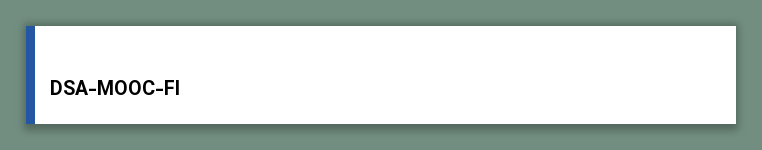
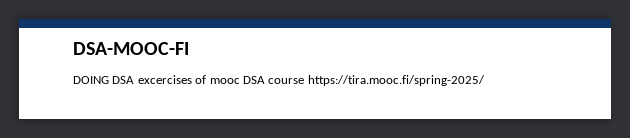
+ DOING DSA excercises of mooc DSA course https://tira.mooc.fi/spring-2025/

